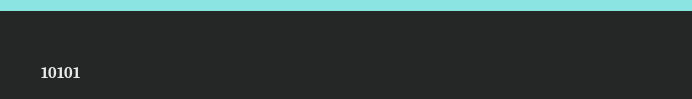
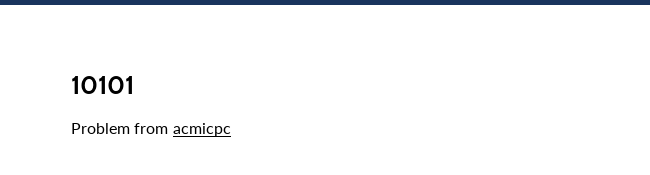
+ Problem from acmicpc

